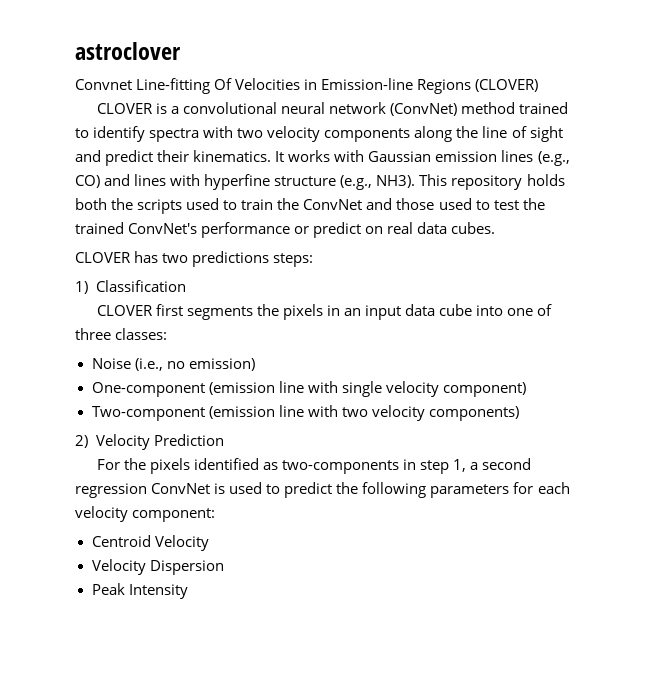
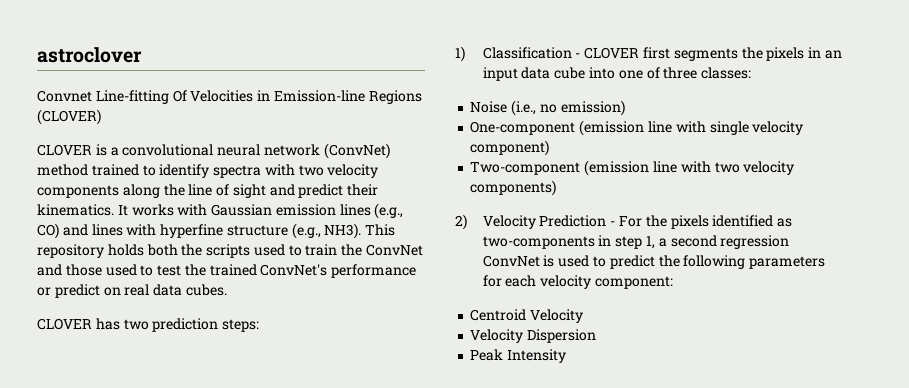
- CLOVER has two predictions steps:
+ CLOVER has two prediction steps:
- 1) Classification
- CLOVER first segments the pixels in an input data cube into one of three classes:
+ 1) Classification - CLOVER first segments the pixels in an input data cube into one of three classes:
- 2) Velocity Prediction
- For the pixels identified as two-components in step 1, a second regression ConvNet is used to predict the following parameters for each velocity component:
+ 2) Velocity Prediction - For the pixels identified as two-components in step 1, a second regression ConvNet is used to predict the following parameters for each velocity component:

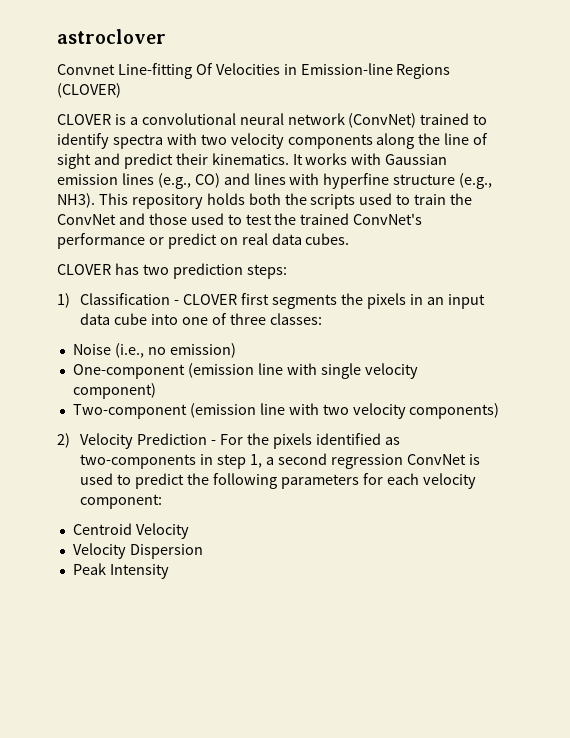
- CLOVER is a convolutional neural network (ConvNet) method trained to identify spectra with two velocity components along the line of sight and predict their kinematics.
+ CLOVER is a convolutional neural network (ConvNet) trained to identify spectra with two velocity components along the line of sight and predict their kinematics.

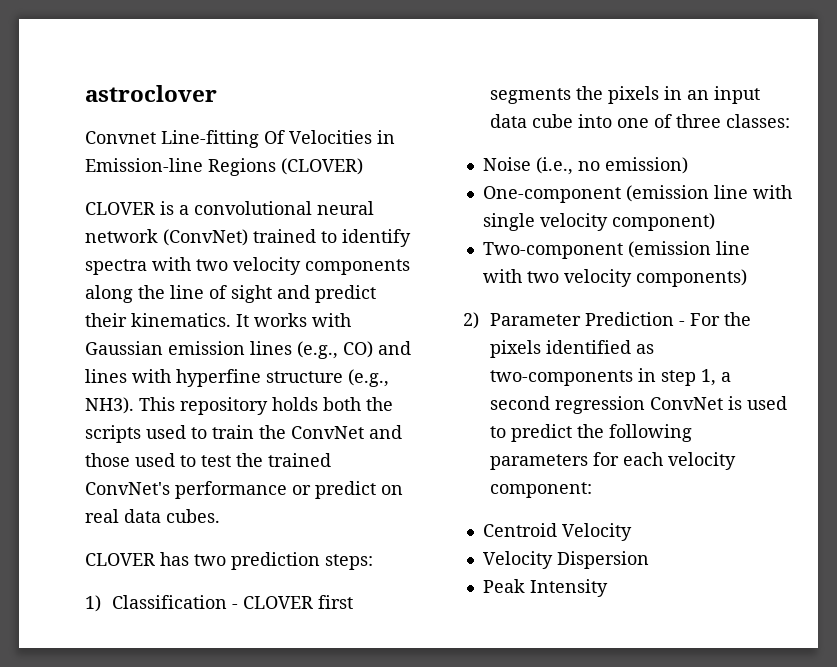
- 2) Velocity Prediction - For the pixels identified as two-components in step 1, a second regression ConvNet is used to predict the following parameters for each velocity component:
+ 2) Parameter Prediction - For the pixels identified as two-components in step 1, a second regression ConvNet is used to predict the following parameters for each velocity component:

